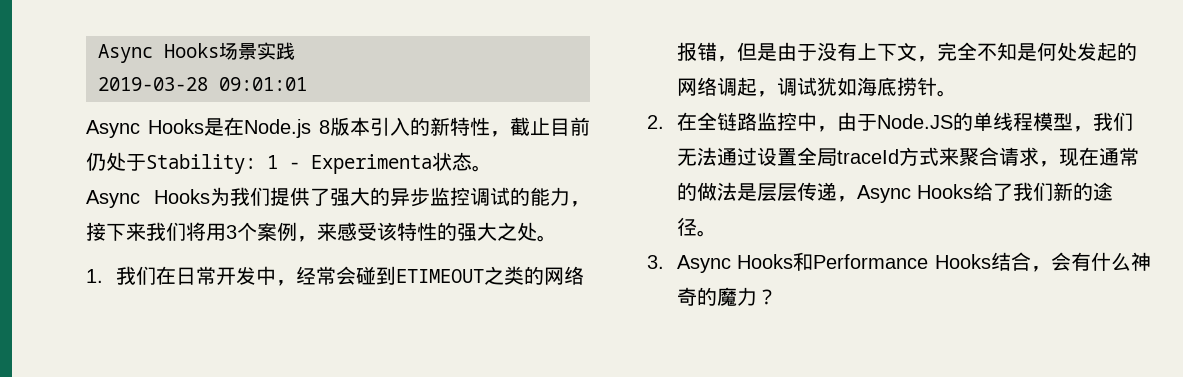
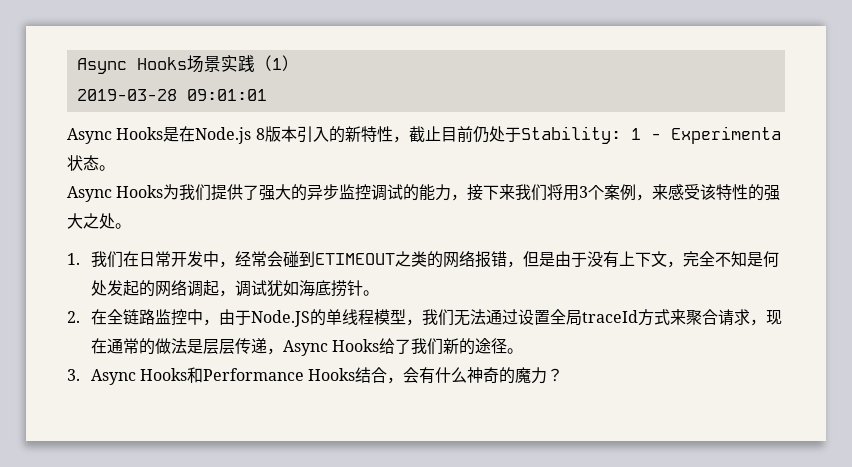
- Async Hooks场景实践
+ Async Hooks场景实践（1）

